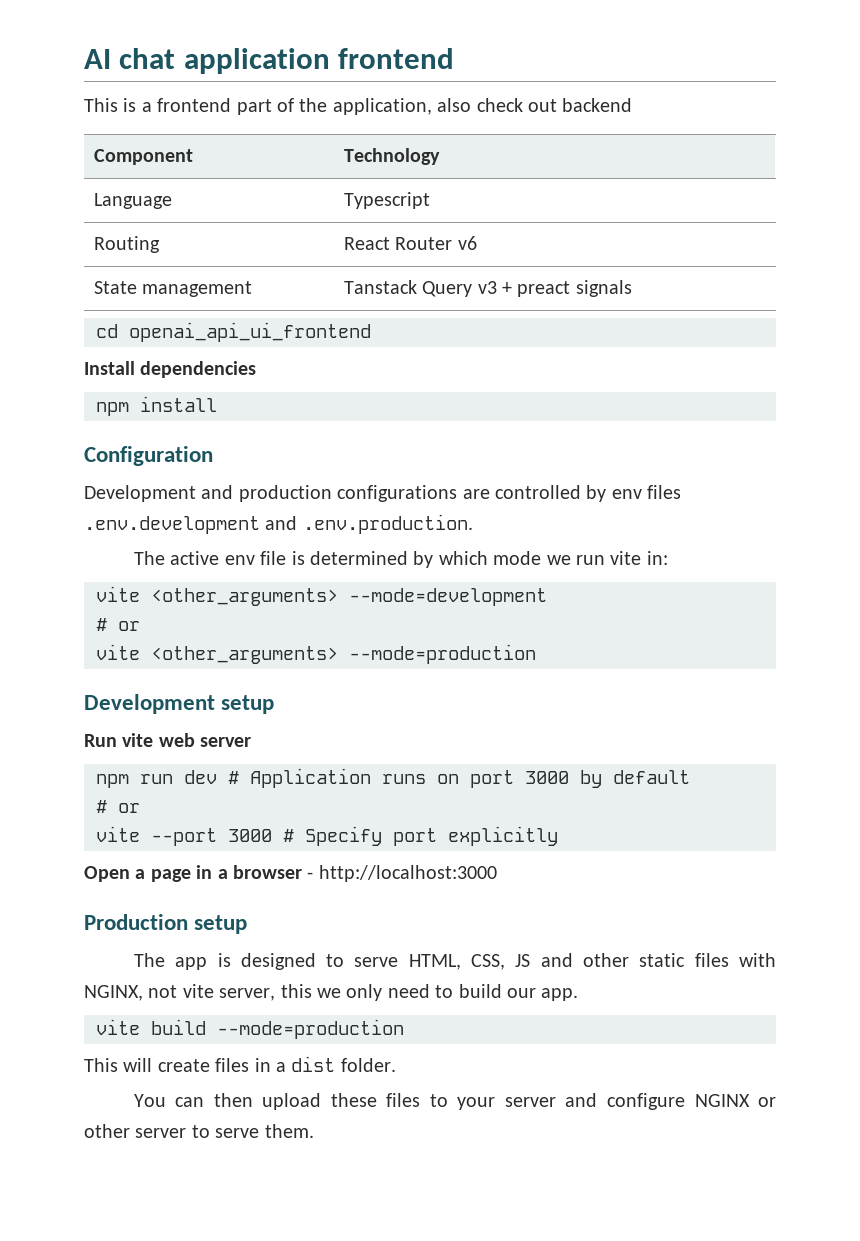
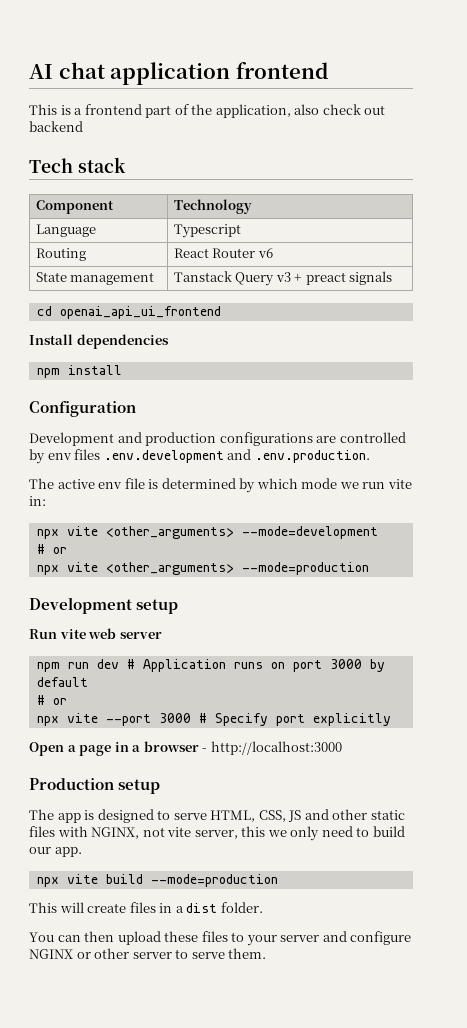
+ Tech stack
- vite <other_arguments> --mode=development
+ npx vite <other_arguments> --mode=development
- vite <other_arguments> --mode=production
+ npx vite <other_arguments> --mode=production
- vite --port 3000 # Specify port explicitly
+ npx vite --port 3000 # Specify port explicitly
- vite build --mode=production
+ npx vite build --mode=production

